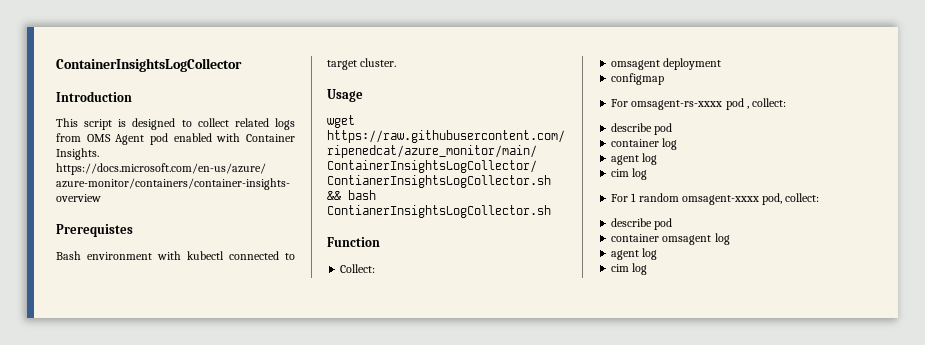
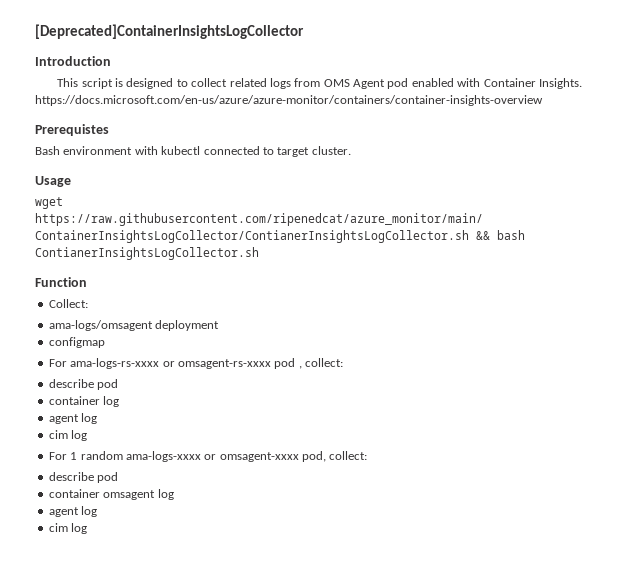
- ContainerInsightsLogCollector
+ [Deprecated]ContainerInsightsLogCollector
- omsagent deployment
+ ama-logs/omsagent deployment
- For omsagent-rs-xxxx pod , collect:
+ For ama-logs-rs-xxxx or omsagent-rs-xxxx pod , collect:
- For 1 random omsagent-xxxx pod, collect:
+ For 1 random ama-logs-xxxx or omsagent-xxxx pod, collect:

